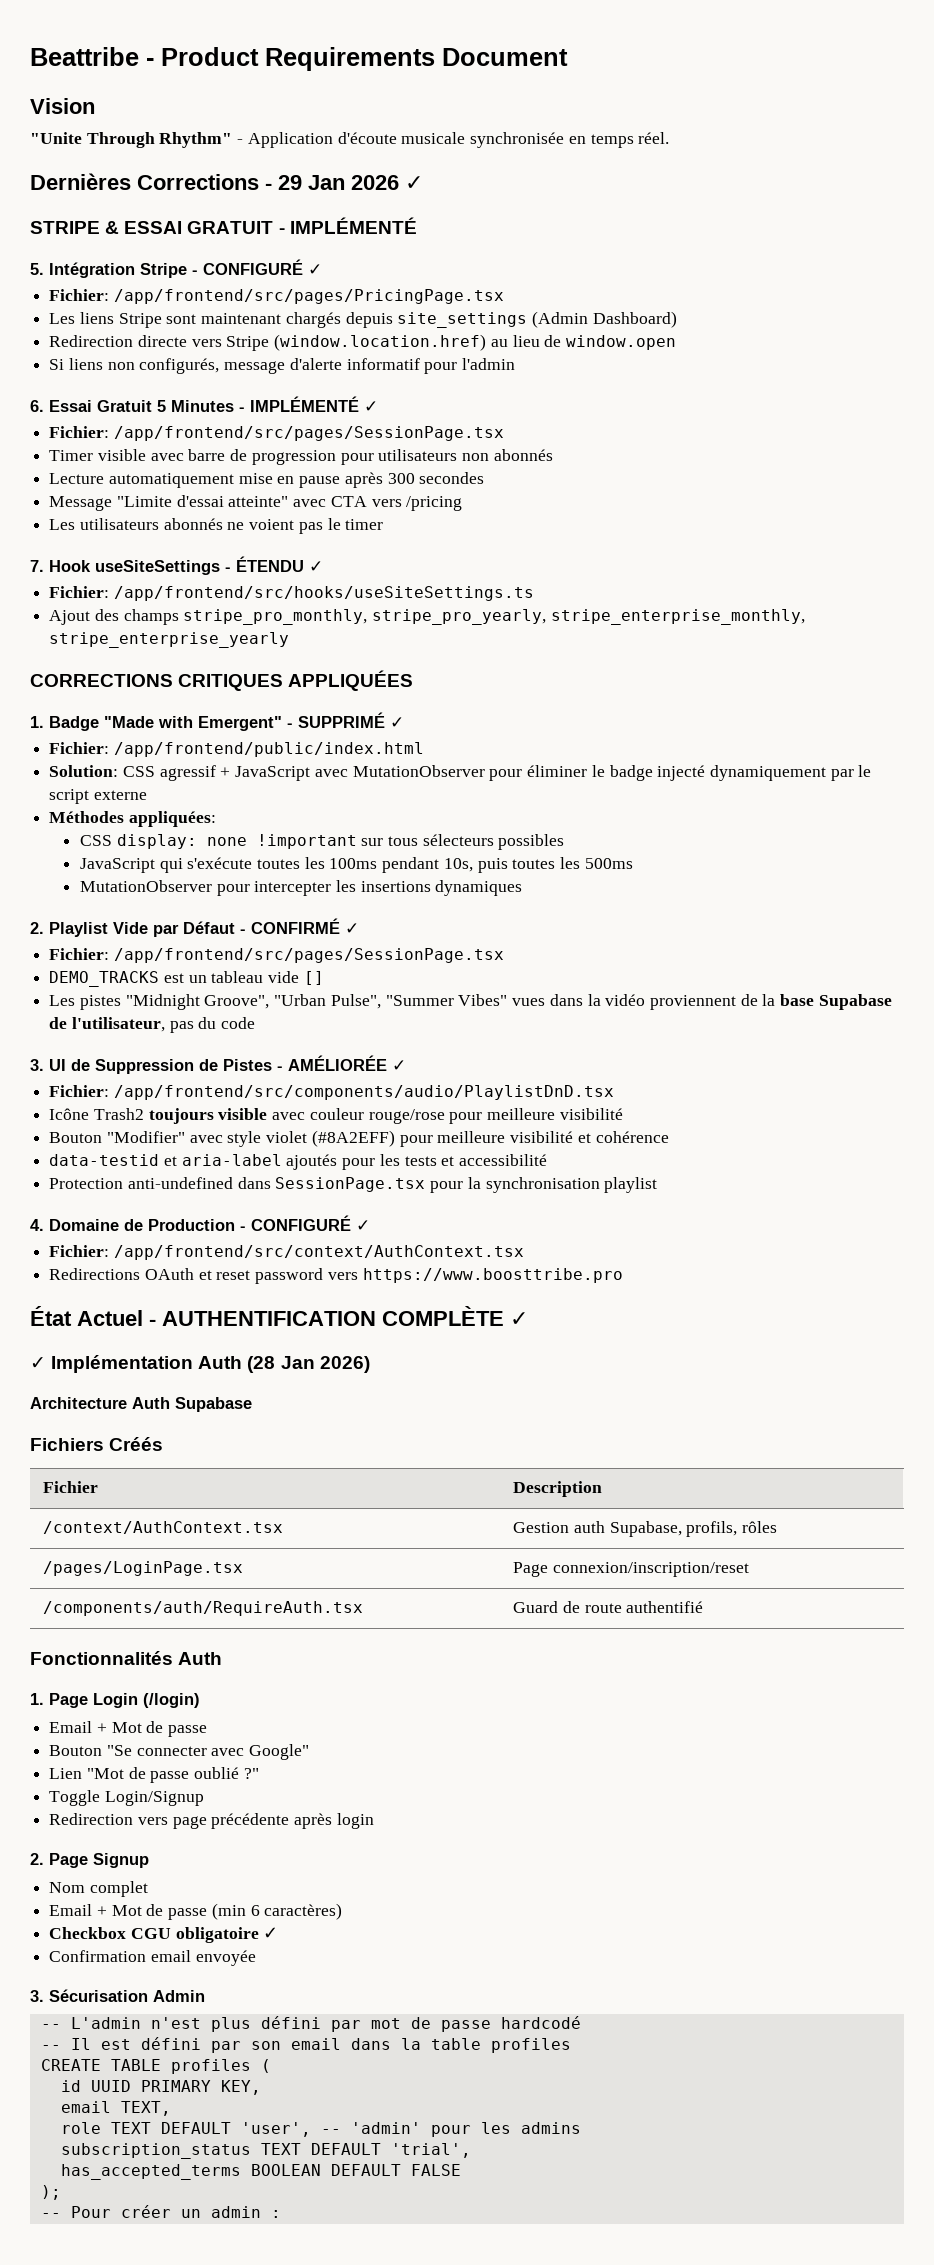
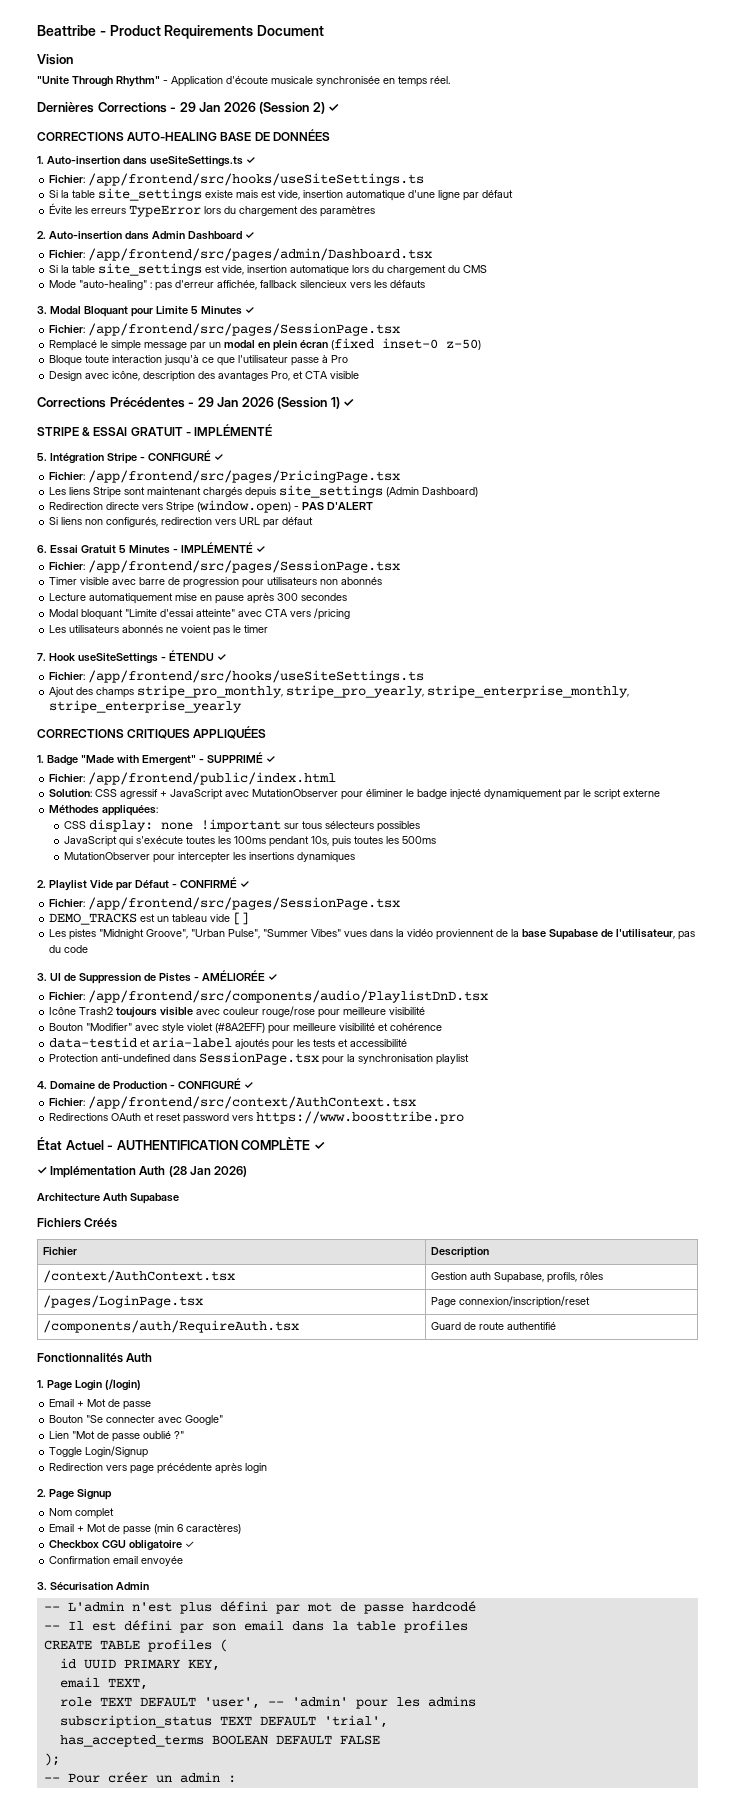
- Dernières Corrections - 29 Jan 2026 ✓
+ Dernières Corrections - 29 Jan 2026 (Session 2) ✓
+ CORRECTIONS AUTO-HEALING BASE DE DONNÉES
+ 1. Auto-insertion dans useSiteSettings.ts ✓
+ Fichier: /app/frontend/src/hooks/useSiteSettings.ts
+ Si la table site_settings existe mais est vide, insertion automatique d'une ligne par défaut
+ Évite les erreurs TypeError lors du chargement des paramètres
+ 2. Auto-insertion dans Admin Dashboard ✓
+ Fichier: /app/frontend/src/pages/admin/Dashboard.tsx
+ Si la table site_settings est vide, insertion automatique lors du chargement du CMS
+ Mode "auto-healing" : pas d'erreur affichée, fallback silencieux vers les défauts
+ 3. Modal Bloquant pour Limite 5 Minutes ✓
+ Fichier: /app/frontend/src/pages/SessionPage.tsx
+ Remplacé le simple message par un modal en plein écran (fixed inset-0 z-50)
+ Bloque toute interaction jusqu'à ce que l'utilisateur passe à Pro
+ Design avec icône, description des avantages Pro, et CTA visible
+ Corrections Précédentes - 29 Jan 2026 (Session 1) ✓
- Redirection directe vers Stripe (window.location.href) au lieu de window.open
+ Redirection directe vers Stripe (window.open) - PAS D'ALERT
- Si liens non configurés, message d'alerte informatif pour l'admin
+ Si liens non configurés, redirection vers URL par défaut
- Message "Limite d'essai atteinte" avec CTA vers /pricing
+ Modal bloquant "Limite d'essai atteinte" avec CTA vers /pricing

